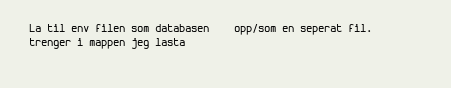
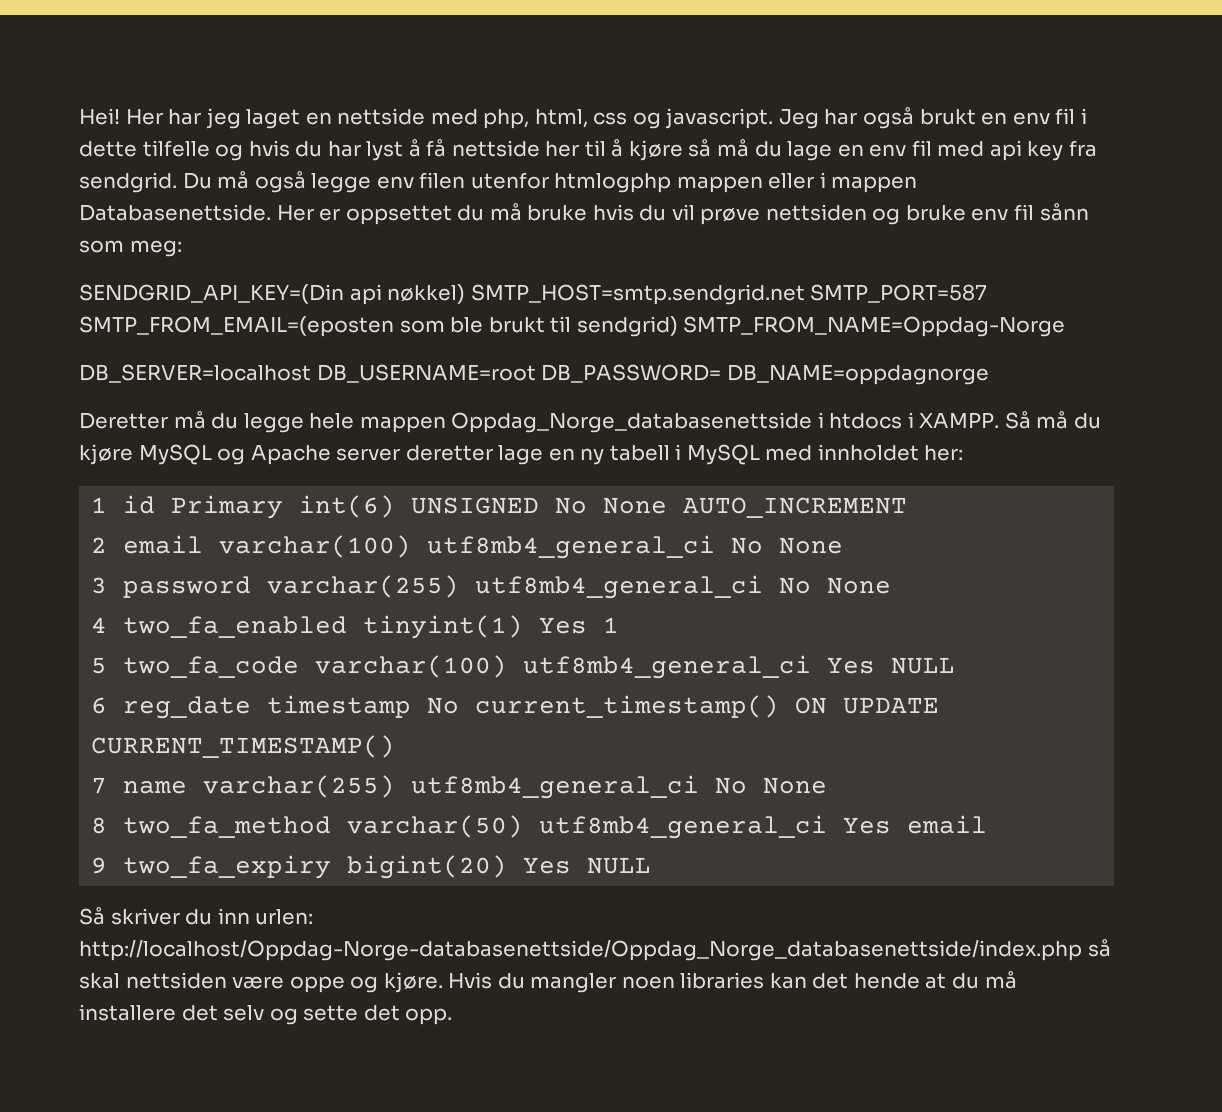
- La til env filen som databasen trenger i mappen jeg lasta opp/som en seperat fil.
+ Hei! Her har jeg laget en nettside med php, html, css og javascript. Jeg har også brukt en env fil i dette tilfelle og hvis du har lyst å få nettside her til å kjøre så må du lage en env fil med api key fra sendgrid. Du må også legge env filen utenfor htmlogphp mappen eller i mappen Databasenettside. Her er oppsettet du må bruke hvis du vil prøve nettsiden og bruke env fil sånn som meg:
+ SENDGRID_API_KEY=(Din api nøkkel) SMTP_HOST=smtp.sendgrid.net SMTP_PORT=587 SMTP_FROM_EMAIL=(eposten som ble brukt til sendgrid) SMTP_FROM_NAME=Oppdag-Norge
+ DB_SERVER=localhost DB_USERNAME=root DB_PASSWORD= DB_NAME=oppdagnorge
+ Deretter må du legge hele mappen Oppdag_Norge_databasenettside i htdocs i XAMPP. Så må du kjøre MySQL og Apache server deretter lage en ny tabell i MySQL med innholdet her:
+ 1 id Primary int(6) UNSIGNED No None AUTO_INCREMENT
+ 2 email varchar(100) utf8mb4_general_ci No None
+ 3 password varchar(255) utf8mb4_general_ci No None
+ 4 two_fa_enabled tinyint(1) Yes 1
+ 5 two_fa_code varchar(100) utf8mb4_general_ci Yes NULL
+ 6 reg_date timestamp No current_timestamp() ON UPDATE CURRENT_TIMESTAMP()
+ 7 name varchar(255) utf8mb4_general_ci No None
+ 8 two_fa_method varchar(50) utf8mb4_general_ci Yes email
+ 9 two_fa_expiry bigint(20) Yes NULL
+ Så skriver du inn urlen: http://localhost/Oppdag-Norge-databasenettside/Oppdag_Norge_databasenettside/index.php så skal nettsiden være oppe og kjøre. Hvis du mangler noen libraries kan det hende at du må installere det selv og sette det opp.

